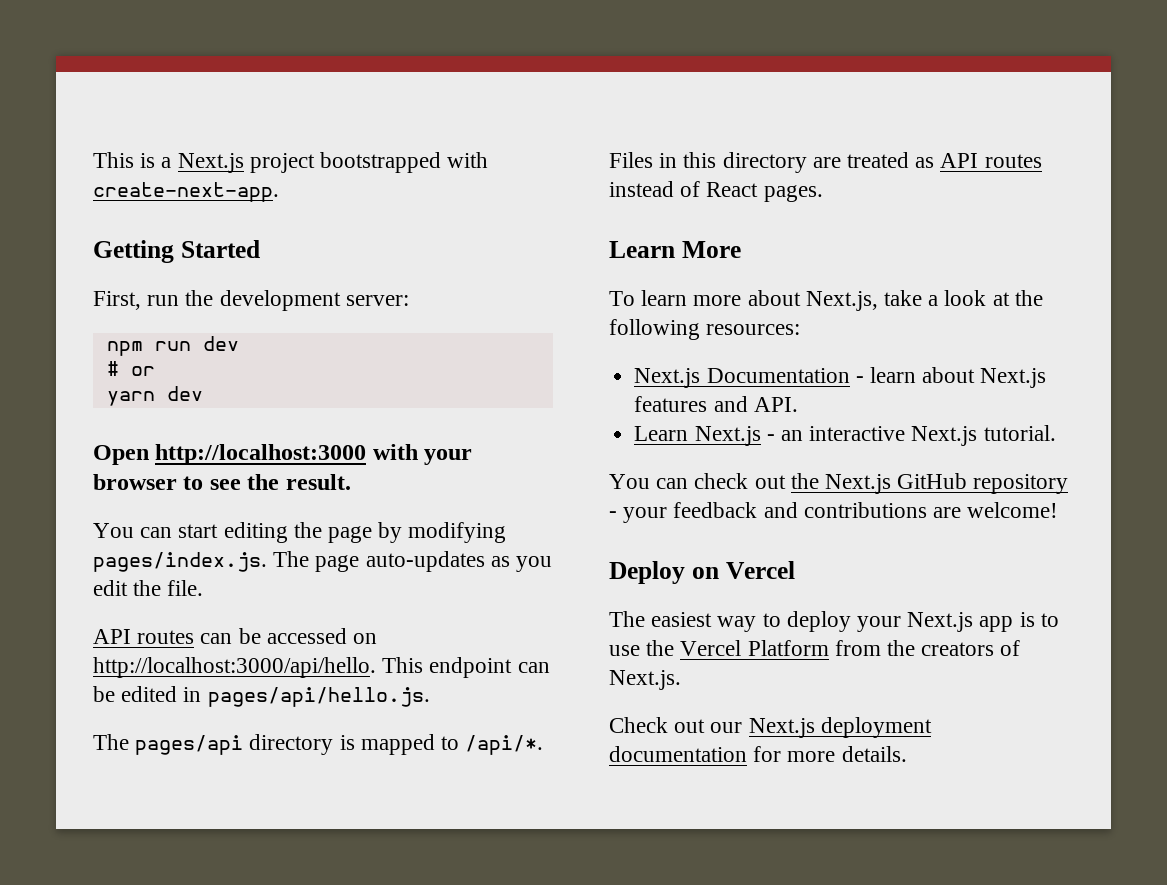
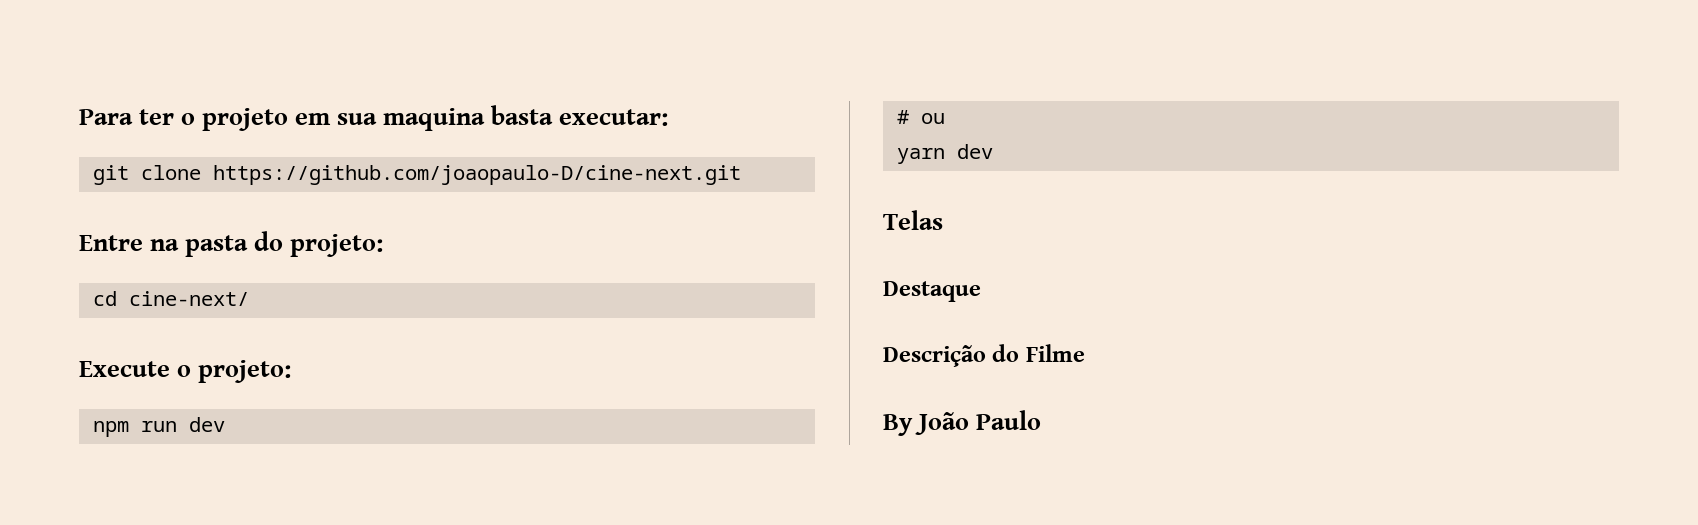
- This is a Next.js project bootstrapped with create-next-app.
- Getting Started
- First, run the development server:
+ Para ter o projeto em sua maquina basta executar:
+ git clone https://github.com/joaopaulo-D/cine-next.git
+ Entre na pasta do projeto:
+ cd cine-next/
+ Execute o projeto:
- # or
+ # ou
- Open http://localhost:3000 with your browser to see the result.
- You can start editing the page by modifying pages/index.js. The page auto-updates as you edit the file.
- API routes can be accessed on http://localhost:3000/api/hello. This endpoint can be edited in pages/api/hello.js.
- The pages/api directory is mapped to /api/*. Files in this directory are treated as API routes instead of React pages.
- Learn More
- To learn more about Next.js, take a look at the following resources:
- Next.js Documentation - learn about Next.js features and API.
- Learn Next.js - an interactive Next.js tutorial.
- You can check out the Next.js GitHub repository - your feedback and contributions are welcome!
- Deploy on Vercel
- The easiest way to deploy your Next.js app is to use the Vercel Platform from the creators of Next.js.
- Check out our Next.js deployment documentation for more details.
+ Telas
+ Destaque
+ Descrição do Filme
+ By João Paulo

